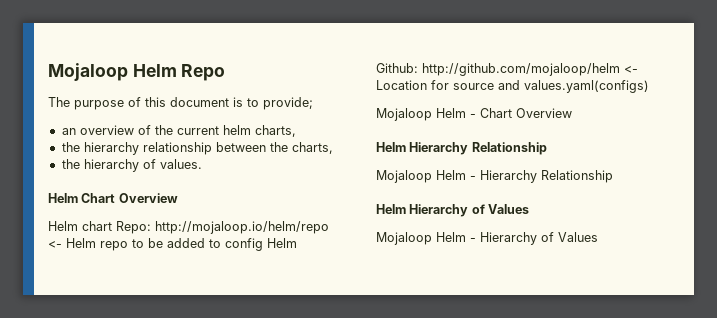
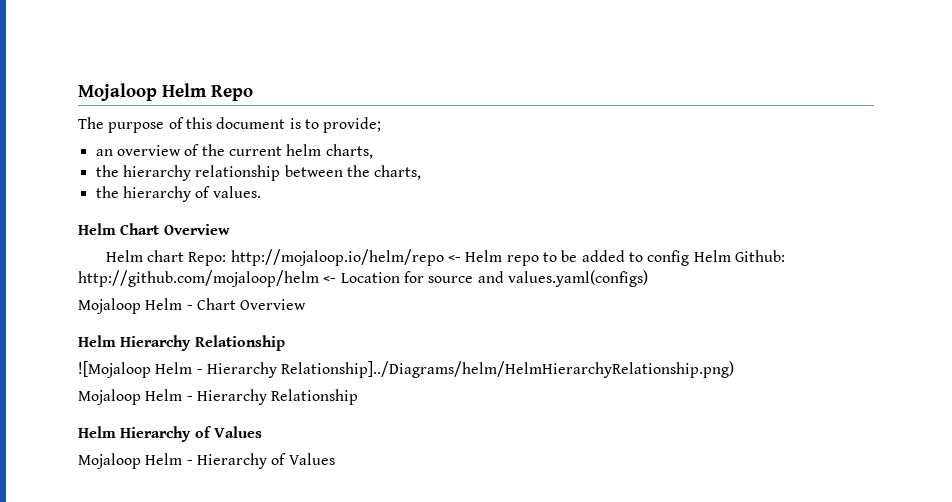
+ ![Mojaloop Helm - Hierarchy Relationship]../Diagrams/helm/HelmHierarchyRelationship.png)

